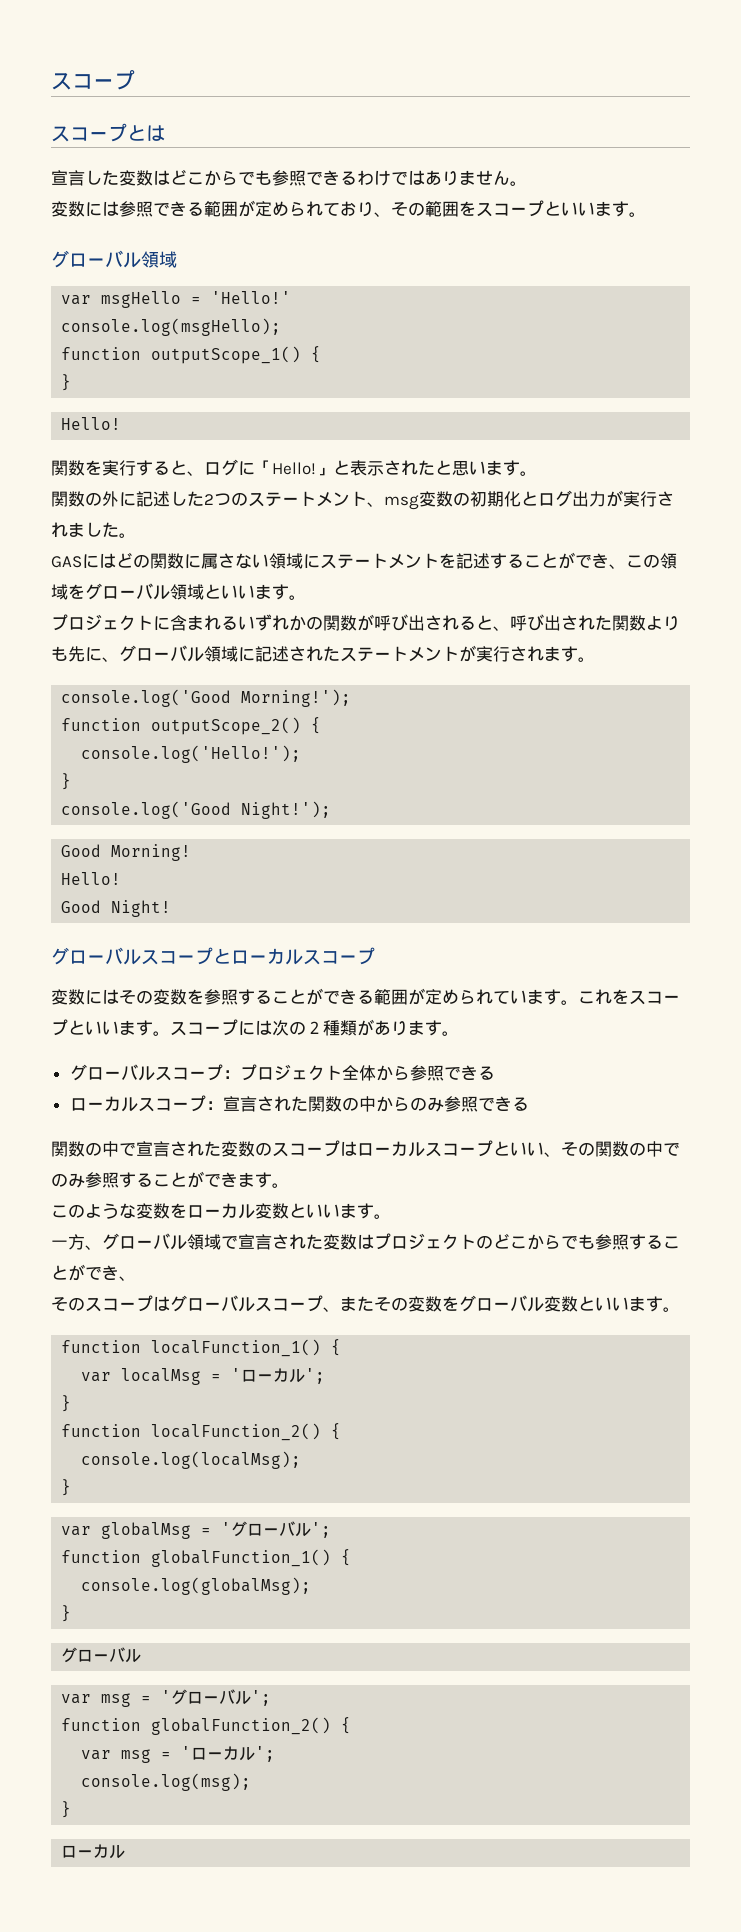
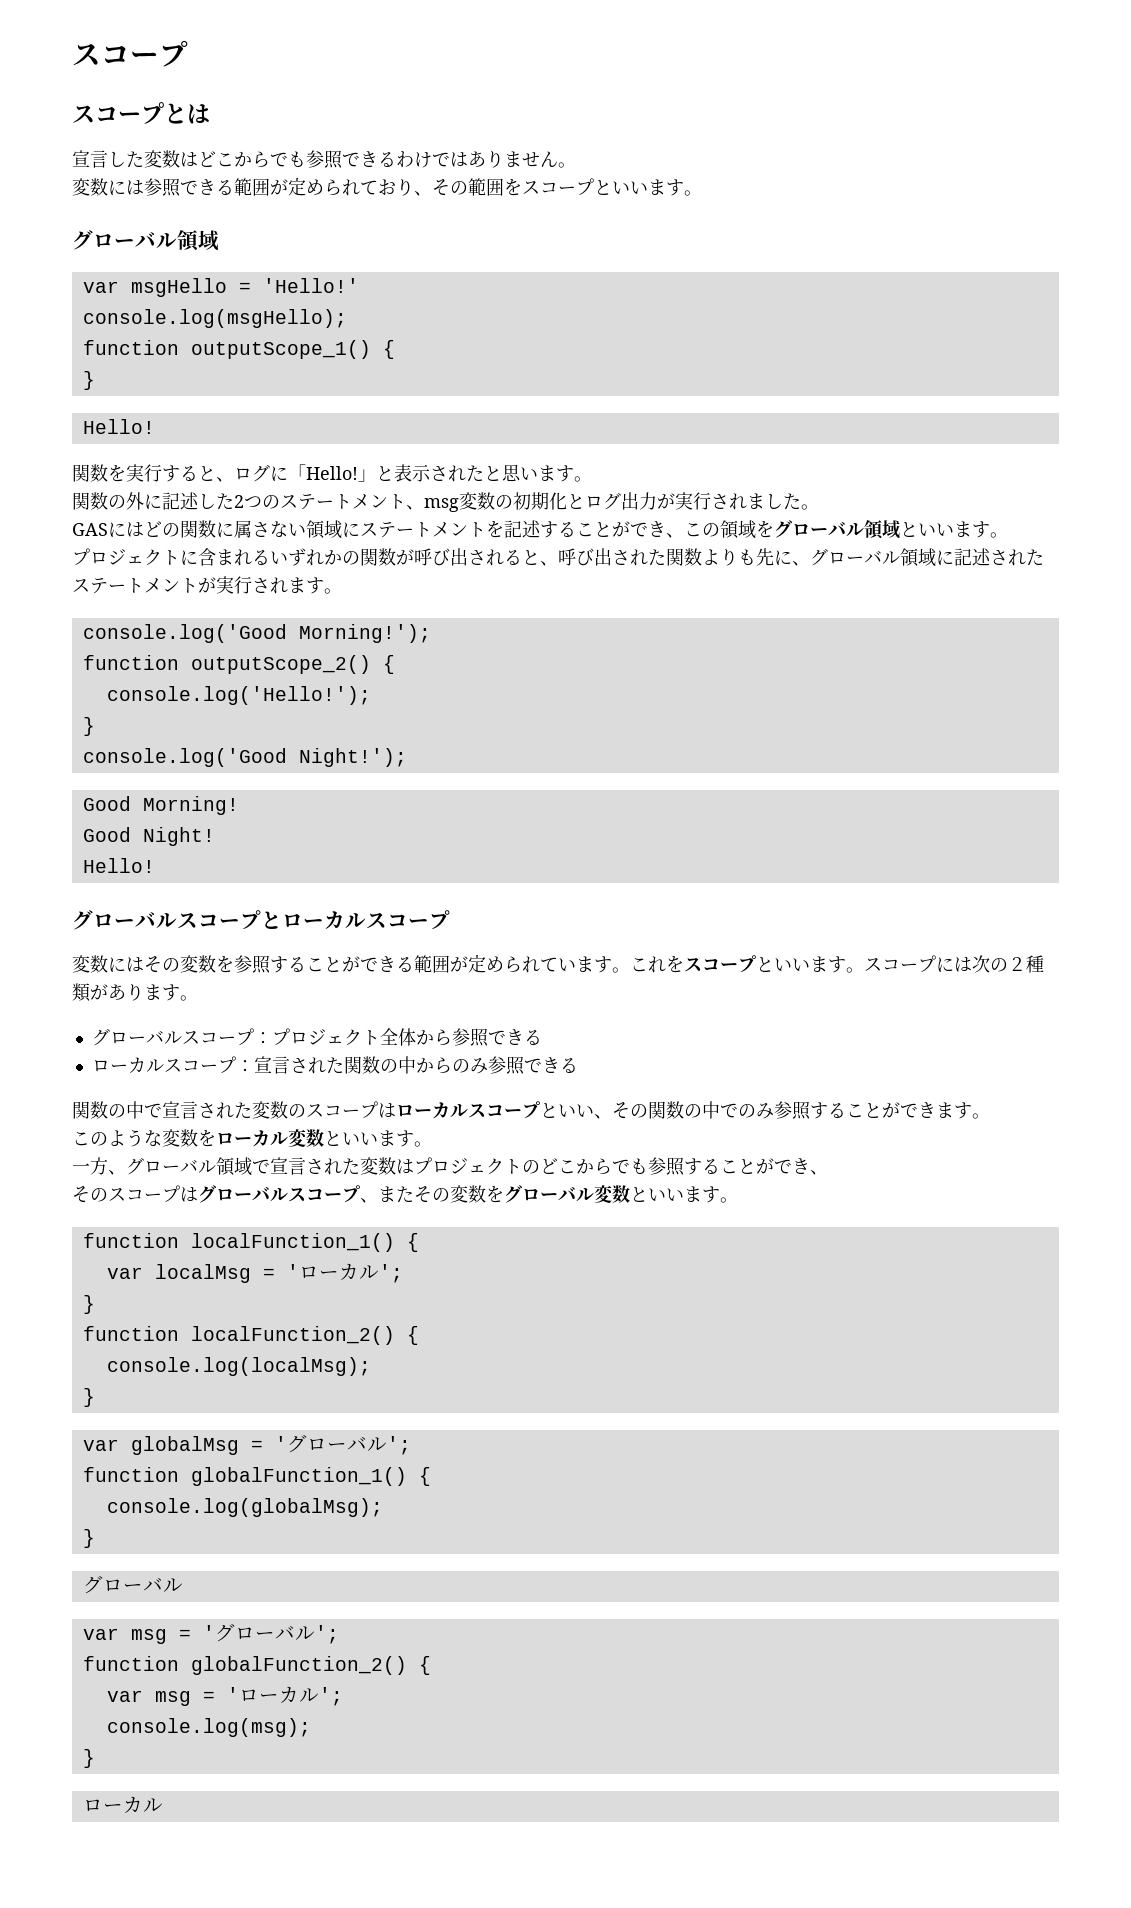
  Good Morning!
- Hello!
  Good Night!
+ Hello!

